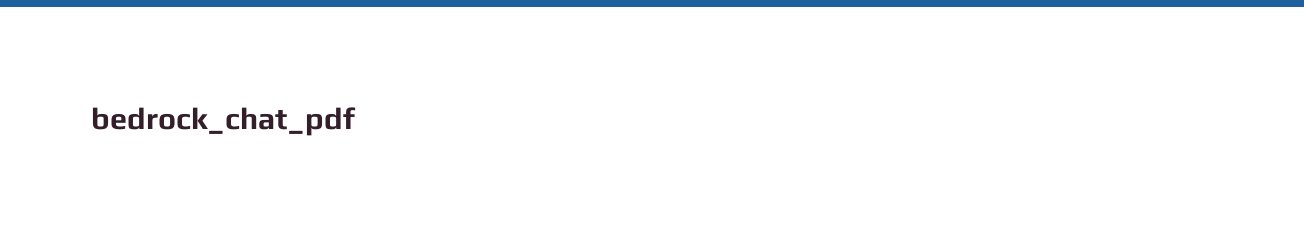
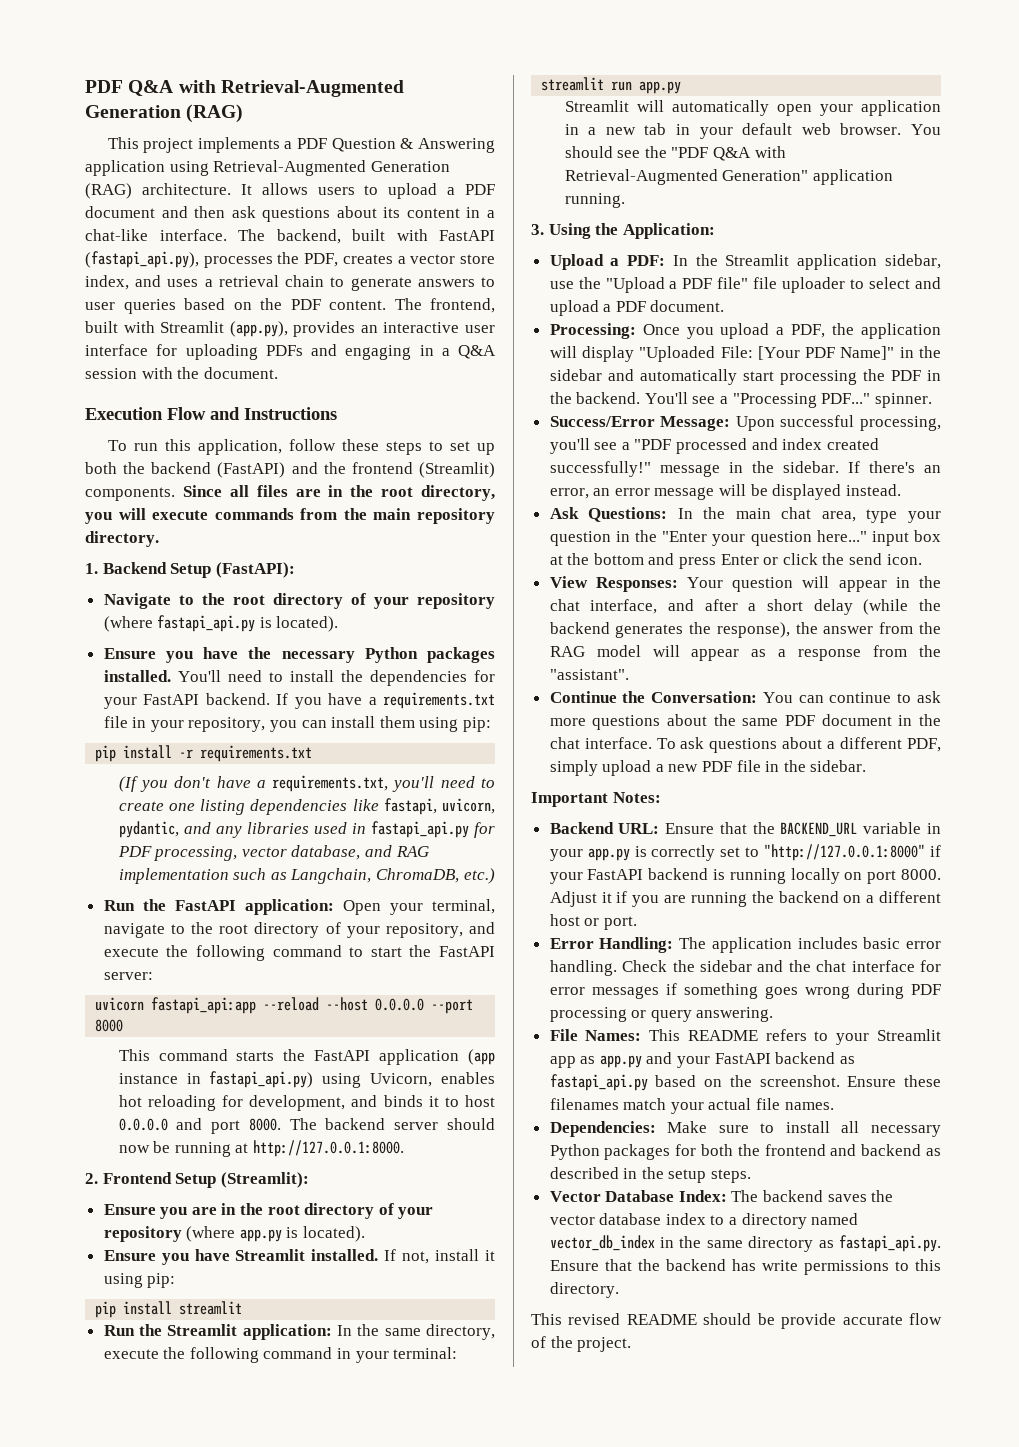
- bedrock_chat_pdf
+ PDF Q&A with Retrieval-Augmented Generation (RAG)
+ This project implements a PDF Question & Answering application using Retrieval-Augmented Generation (RAG) architecture. It allows users to upload a PDF document and then ask questions about its content in a chat-like interface. The backend, built with FastAPI (fastapi_api.py), processes the PDF, creates a vector store index, and uses a retrieval chain to generate answers to user queries based on the PDF content. The frontend, built with Streamlit (app.py), provides an interactive user interface for uploading PDFs and engaging in a Q&A session with the document.
+ Execution Flow and Instructions
+ To run this application, follow these steps to set up both the backend (FastAPI) and the frontend (Streamlit) components. Since all files are in the root directory, you will execute commands from the main repository directory.
+ 1. Backend Setup (FastAPI):
+ Navigate to the root directory of your repository (where fastapi_api.py is located).
+ Ensure you have the necessary Python packages installed. You'll need to install the dependencies for your FastAPI backend. If you have a requirements.txt file in your repository, you can install them using pip:
+ pip install -r requirements.txt
+ (If you don't have a requirements.txt, you'll need to create one listing dependencies like fastapi, uvicorn, pydantic, and any libraries used in fastapi_api.py for PDF processing, vector database, and RAG implementation such as Langchain, ChromaDB, etc.)
+ Run the FastAPI application: Open your terminal, navigate to the root directory of your repository, and execute the following command to start the FastAPI server:
+ uvicorn fastapi_api:app --reload --host 0.0.0.0 --port 8000
+ This command starts the FastAPI application (app instance in fastapi_api.py) using Uvicorn, enables hot reloading for development, and binds it to host 0.0.0.0 and port 8000. The backend server should now be running at http://127.0.0.1:8000.
+ 2. Frontend Setup (Streamlit):
+ Ensure you are in the root directory of your repository (where app.py is located).
+ Ensure you have Streamlit installed. If not, install it using pip:
+ pip install streamlit
+ Run the Streamlit application: In the same directory, execute the following command in your terminal:
+ streamlit run app.py
+ Streamlit will automatically open your application in a new tab in your default web browser. You should see the "PDF Q&A with Retrieval-Augmented Generation" application running.
+ 3. Using the Application:
+ Upload a PDF: In the Streamlit application sidebar, use the "Upload a PDF file" file uploader to select and upload a PDF document.
+ Processing: Once you upload a PDF, the application will display "Uploaded File: [Your PDF Name]" in the sidebar and automatically start processing the PDF in the backend. You'll see a "Processing PDF..." spinner.
+ Success/Error Message: Upon successful processing, you'll see a "PDF processed and index created successfully!" message in the sidebar. If there's an error, an error message will be displayed instead.
+ Ask Questions: In the main chat area, type your question in the "Enter your question here..." input box at the bottom and press Enter or click the send icon.
+ View Responses: Your question will appear in the chat interface, and after a short delay (while the backend generates the response), the answer from the RAG model will appear as a response from the "assistant".
+ Continue the Conversation: You can continue to ask more questions about the same PDF document in the chat interface. To ask questions about a different PDF, simply upload a new PDF file in the sidebar.
+ Important Notes:
+ Backend URL: Ensure that the BACKEND_URL variable in your app.py is correctly set to "http://127.0.0.1:8000" if your FastAPI backend is running locally on port 8000. Adjust it if you are running the backend on a different host or port.
+ Error Handling: The application includes basic error handling. Check the sidebar and the chat interface for error messages if something goes wrong during PDF processing or query answering.
+ File Names: This README refers to your Streamlit app as app.py and your FastAPI backend as fastapi_api.py based on the screenshot. Ensure these filenames match your actual file names.
+ Dependencies: Make sure to install all necessary Python packages for both the frontend and backend as described in the setup steps.
+ Vector Database Index: The backend saves the vector database index to a directory named vector_db_index in the same directory as fastapi_api.py. Ensure that the backend has write permissions to this directory.
+ This revised README should be provide accurate flow of the project.

